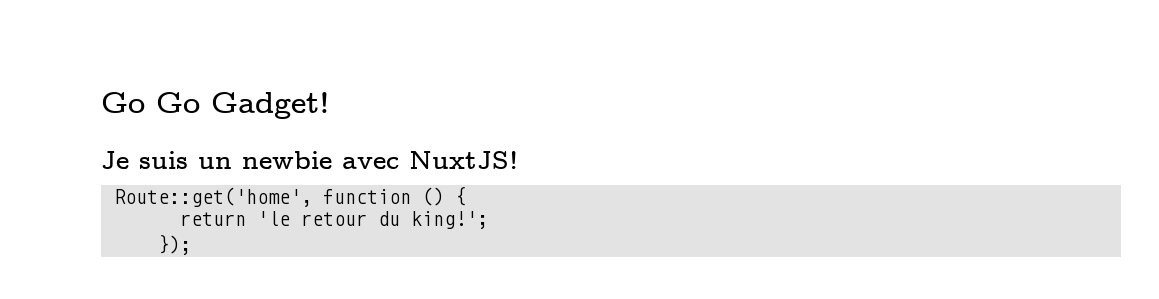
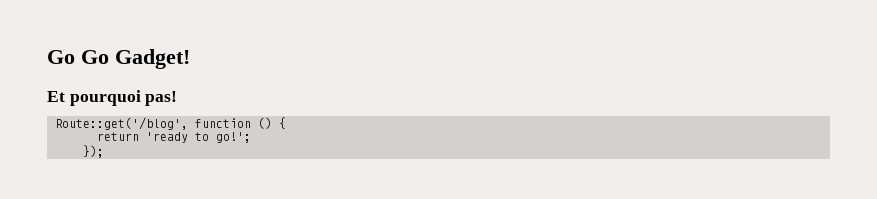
- Je suis un newbie avec NuxtJS!
- Route::get('home', function () {
+ Et pourquoi pas!
+ Route::get('/blog', function () {
- return 'le retour du king!';
+ return 'ready to go!';

